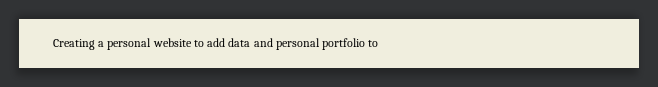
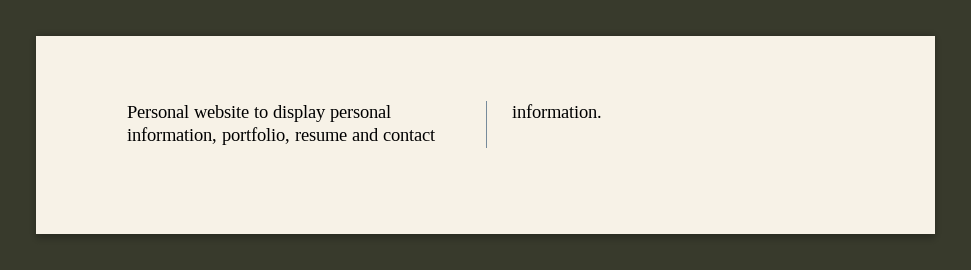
- Creating a personal website to add data and personal portfolio to
+ Personal website to display personal information, portfolio, resume and contact information.

